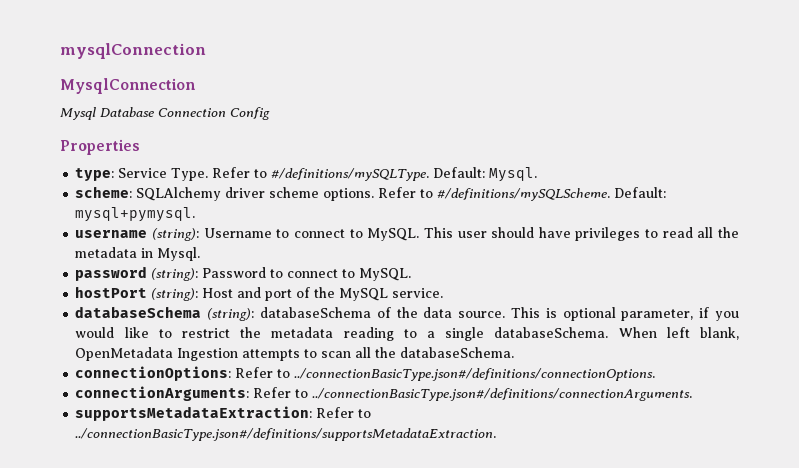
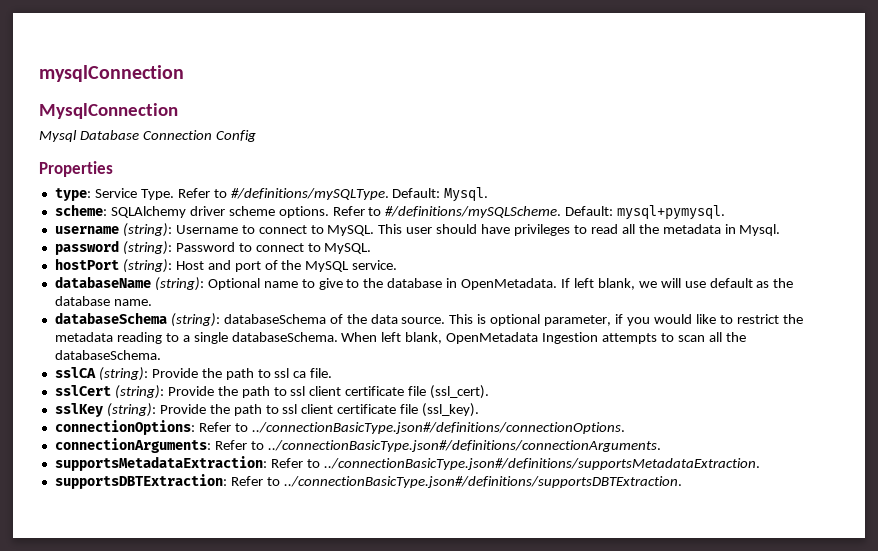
+ databaseName (string): Optional name to give to the database in OpenMetadata. If left blank, we will use default as the database name.
+ sslCA (string): Provide the path to ssl ca file.
+ sslCert (string): Provide the path to ssl client certificate file (ssl_cert).
+ sslKey (string): Provide the path to ssl client certificate file (ssl_key).
+ supportsDBTExtraction: Refer to ../connectionBasicType.json#/definitions/supportsDBTExtraction.

